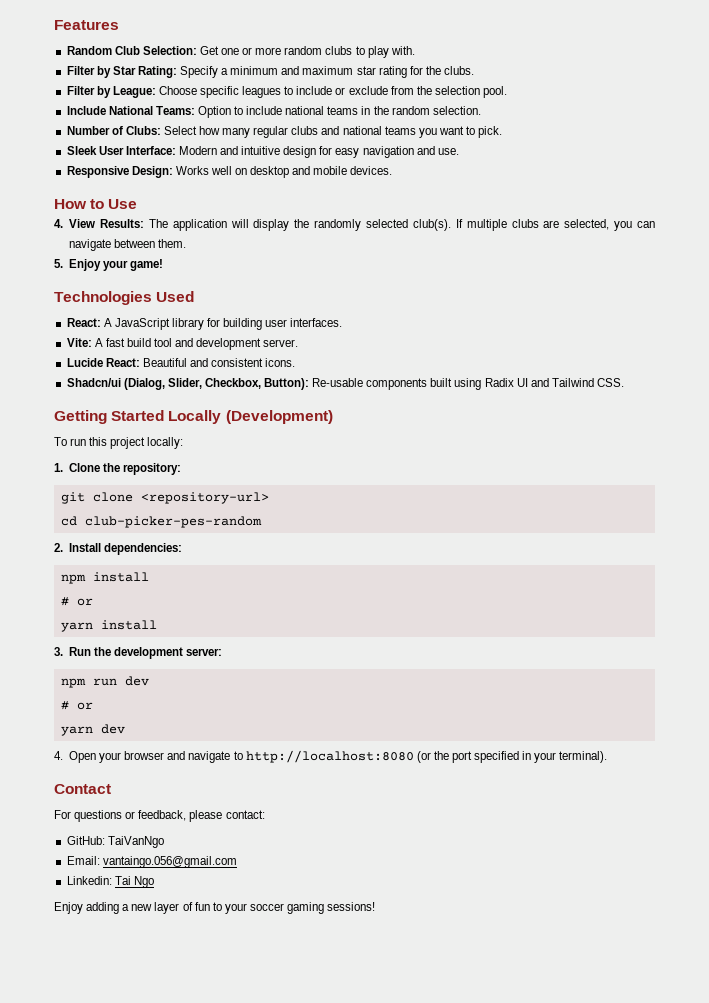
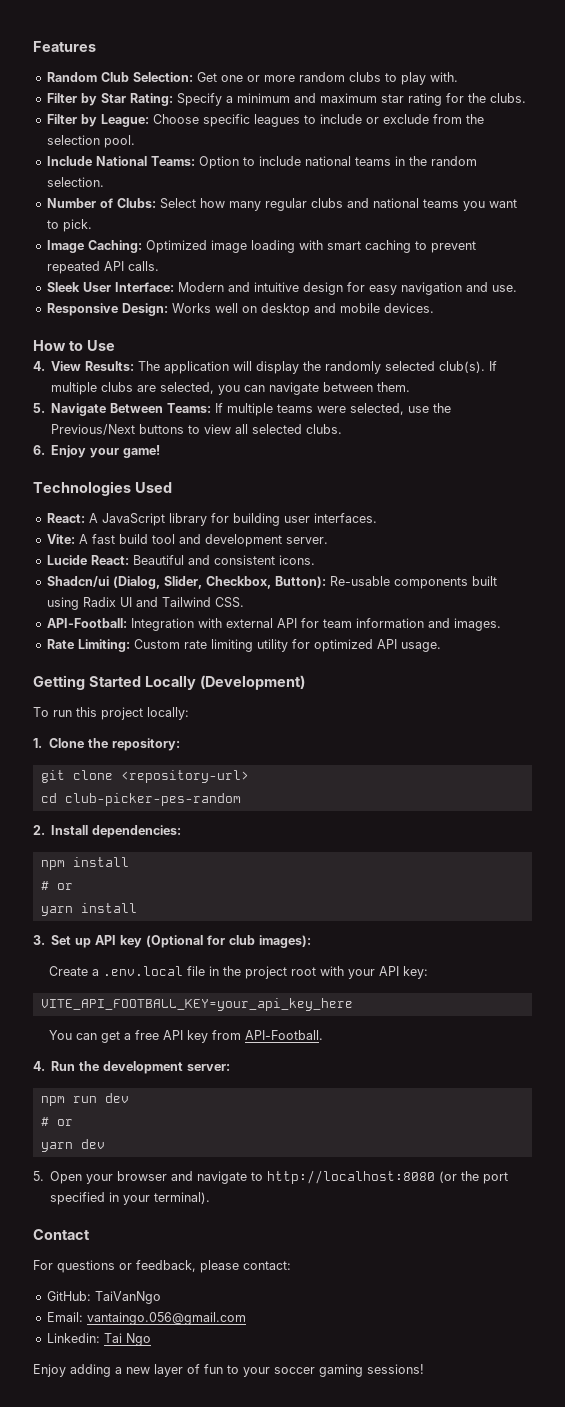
+ Image Caching: Optimized image loading with smart caching to prevent repeated API calls.
- 5. Enjoy your game!
+ 5. Navigate Between Teams: If multiple teams were selected, use the Previous/Next buttons to view all selected clubs.
+ 6. Enjoy your game!
+ API-Football: Integration with external API for team information and images.
+ Rate Limiting: Custom rate limiting utility for optimized API usage.
- 3. Run the development server:
+ 3. Set up API key (Optional for club images):
+ Create a .env.local file in the project root with your API key:
+ VITE_API_FOOTBALL_KEY=your_api_key_here
+ You can get a free API key from API-Football.
+ 4. Run the development server:
- 4. Open your browser and navigate to http://localhost:8080 (or the port specified in your terminal).
+ 5. Open your browser and navigate to http://localhost:8080 (or the port specified in your terminal).

